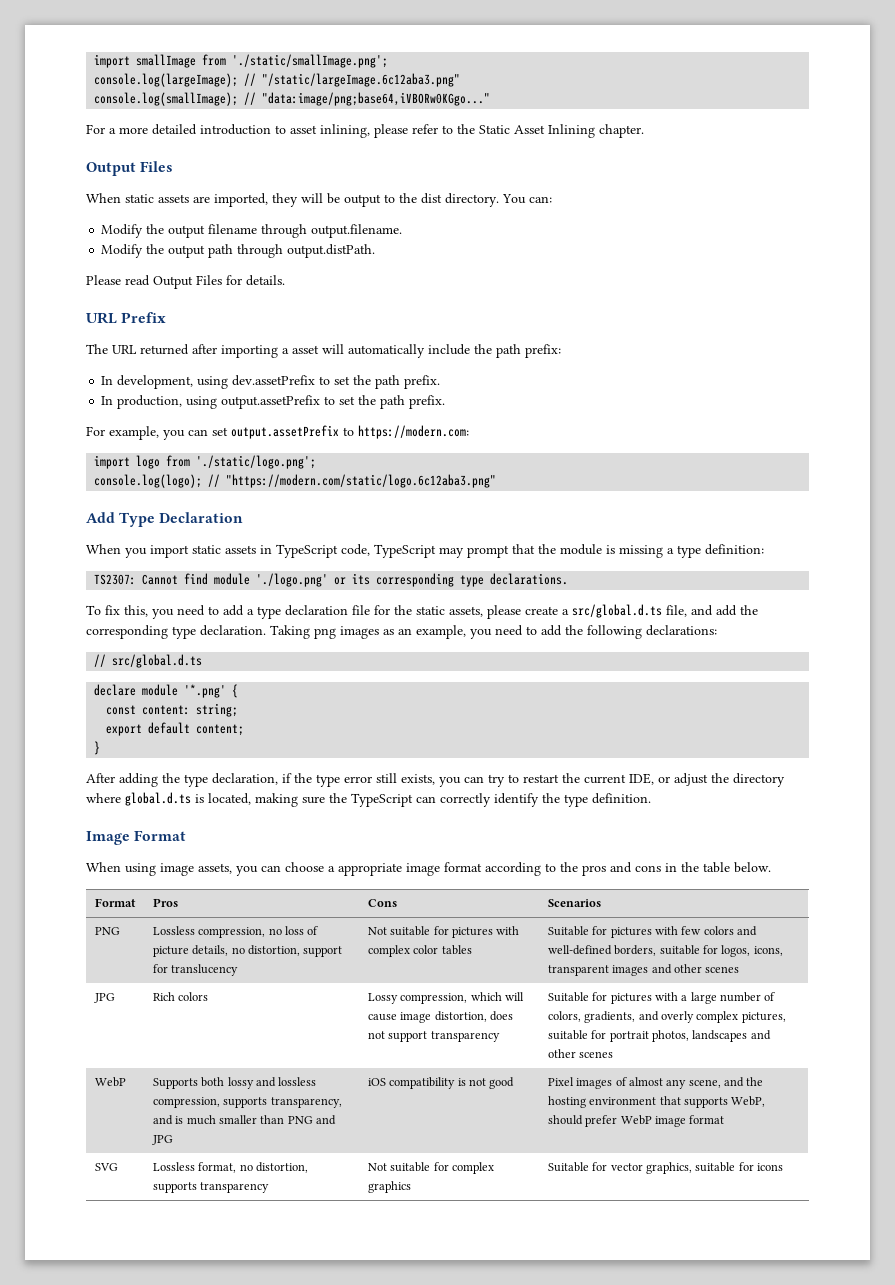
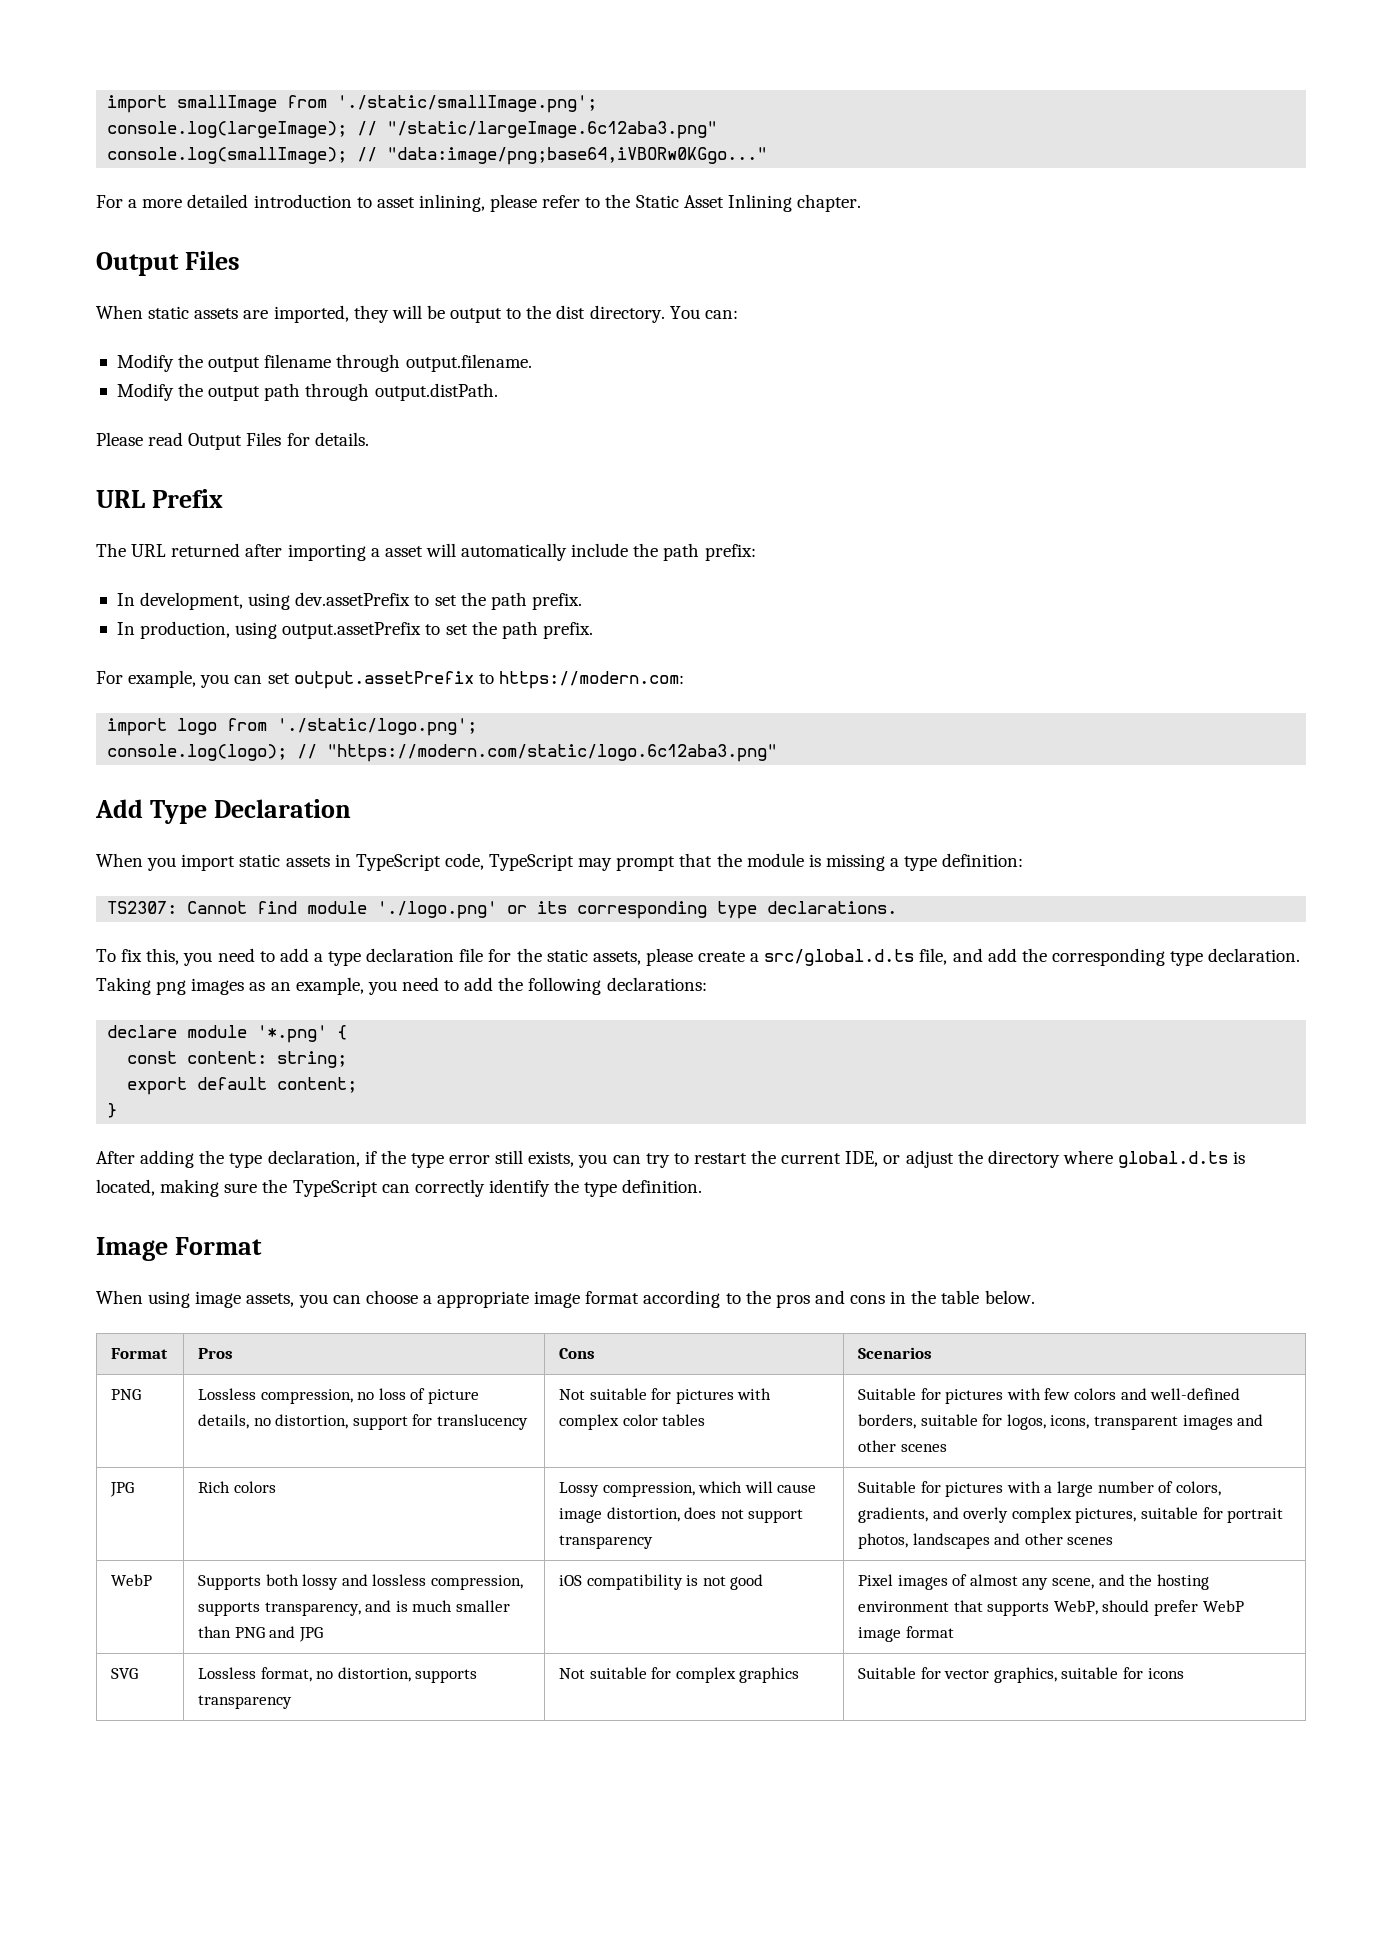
- // src/global.d.ts

